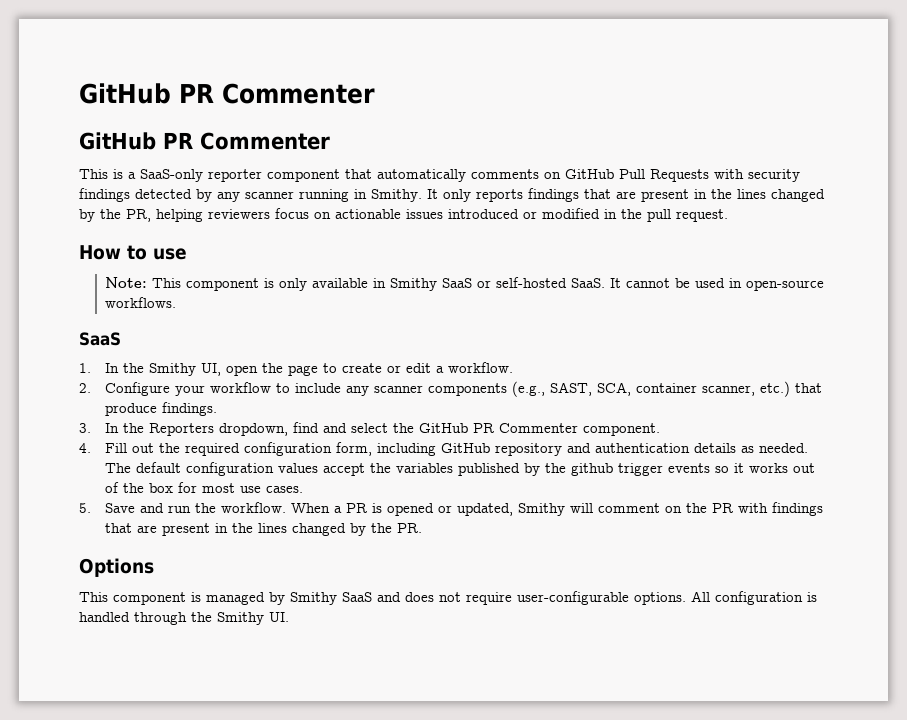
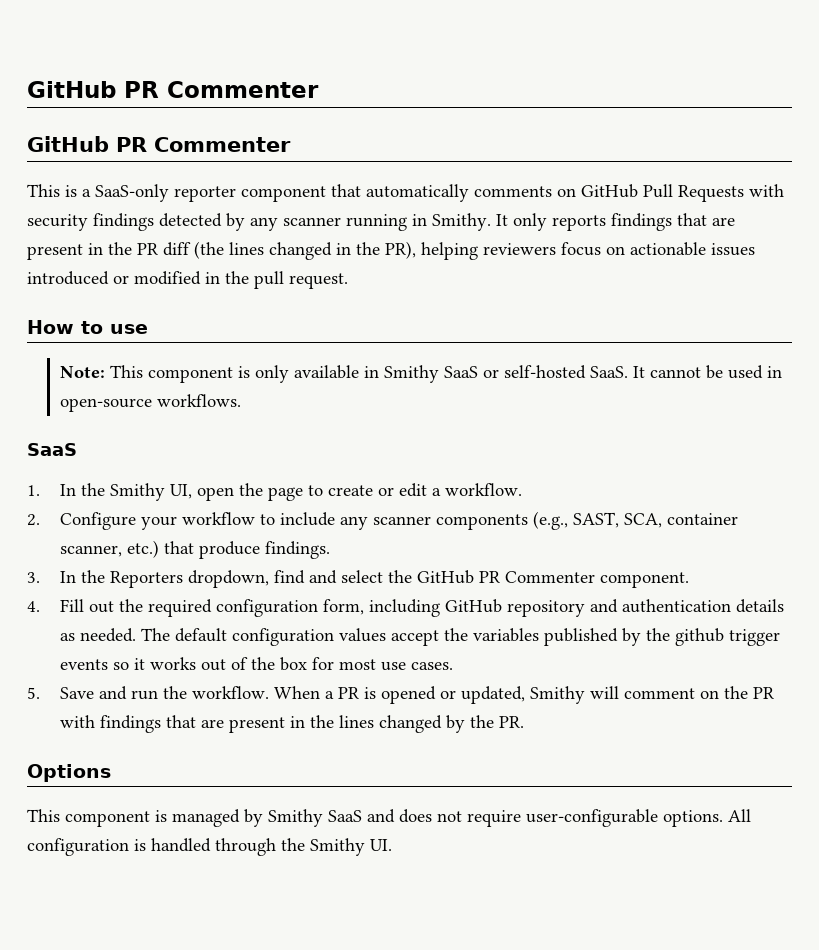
- It only reports findings that are present in the lines changed by the PR, helping reviewers focus on actionable issues introduced or modified in the pull request.
+ It only reports findings that are present in the PR diff (the lines changed in the PR), helping reviewers focus on actionable issues introduced or modified in the pull request.

